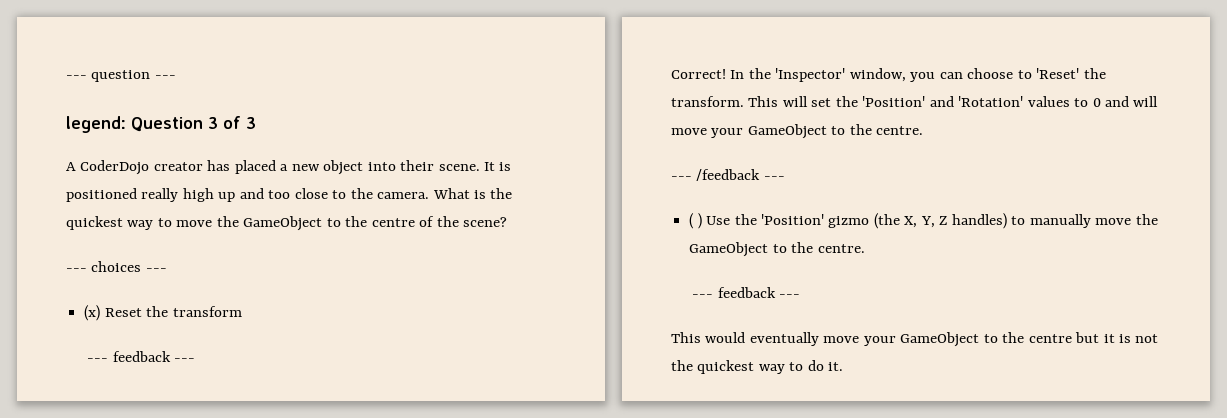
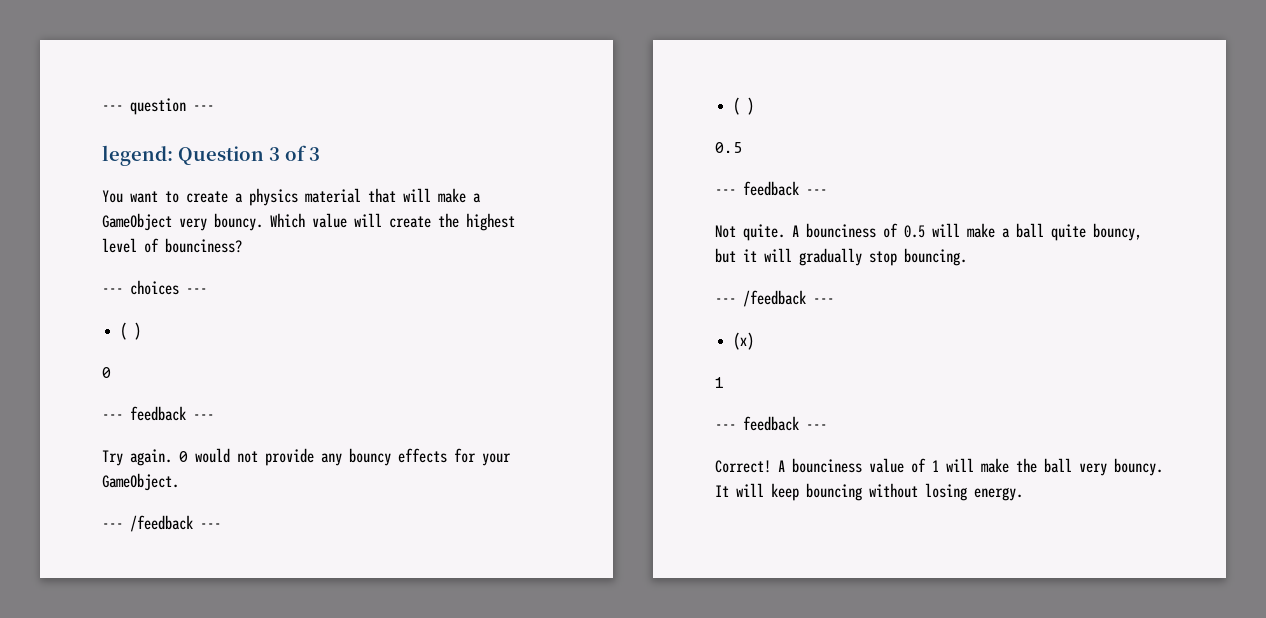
- A CoderDojo creator has placed a new object into their scene. It is positioned really high up and too close to the camera. What is the quickest way to move the GameObject to the centre of the scene?
+ You want to create a physics material that will make a GameObject very bouncy. Which value will create the highest level of bounciness?
  --- choices ---
- (x) Reset the transform
+ ( )
+ 0
  --- feedback ---
- Correct! In the 'Inspector' window, you can choose to 'Reset' the transform. This will set the 'Position' and 'Rotation' values to 0 and will move your GameObject to the centre.
+ Try again. 0 would not provide any bouncy effects for your GameObject.
  --- /feedback ---
- ( ) Use the 'Position' gizmo (the X, Y, Z handles) to manually move the GameObject to the centre.
+ ( )
+ 0.5
  --- feedback ---
- This would eventually move your GameObject to the centre but it is not the quickest way to do it.
+ Not quite. A bounciness of 0.5 will make a ball quite bouncy, but it will gradually stop bouncing.
+ --- /feedback ---
+ (x)
+ 1
+ --- feedback ---
+ Correct! A bounciness value of 1 will make the ball very bouncy. It will keep bouncing without losing energy.

